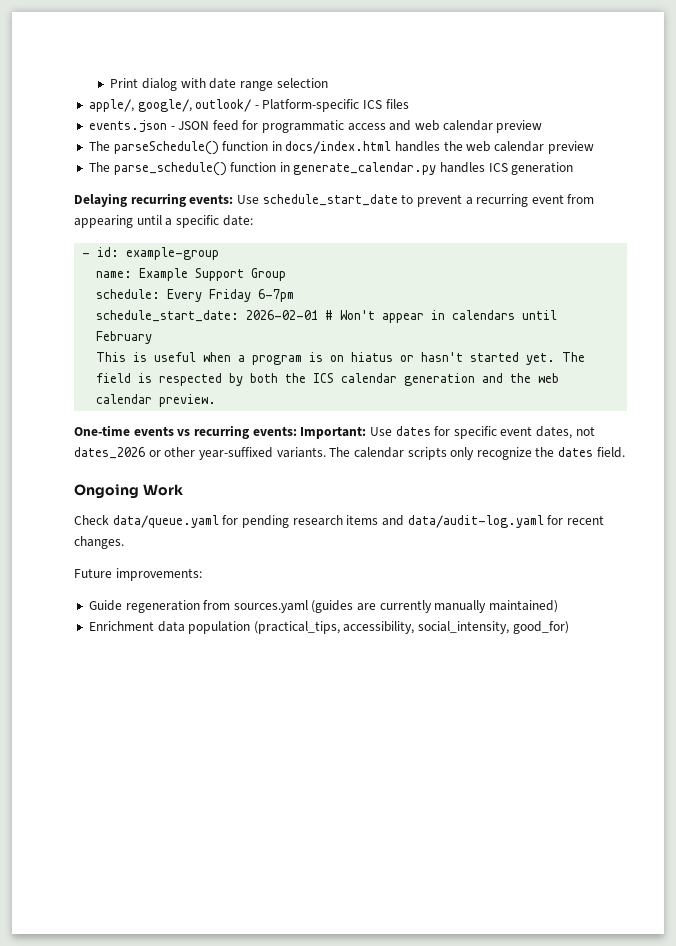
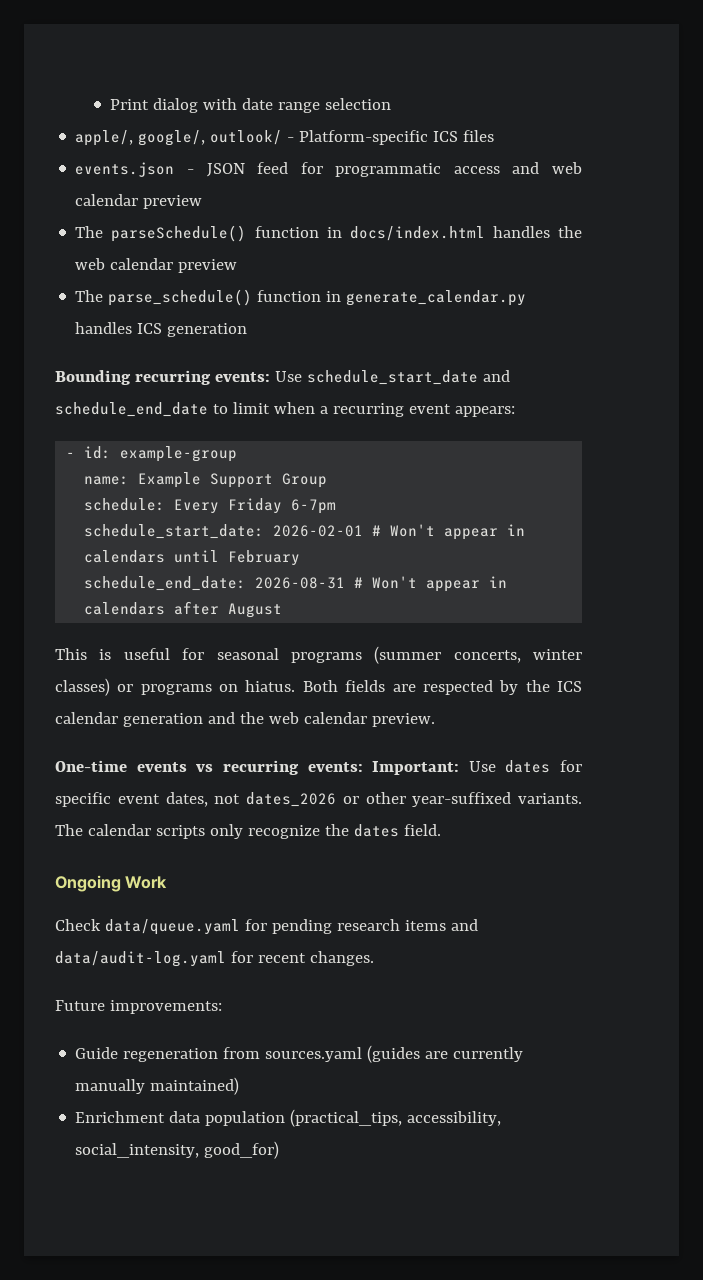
- Delaying recurring events: Use schedule_start_date to prevent a recurring event from appearing until a specific date:
+ Bounding recurring events: Use schedule_start_date and schedule_end_date to limit when a recurring event appears:
- This is useful when a program is on hiatus or hasn't started yet. The field is respected by both the ICS calendar generation and the web calendar preview.
+ schedule_end_date: 2026-08-31 # Won't appear in calendars after August
+ This is useful for seasonal programs (summer concerts, winter classes) or programs on hiatus. Both fields are respected by the ICS calendar generation and the web calendar preview.

